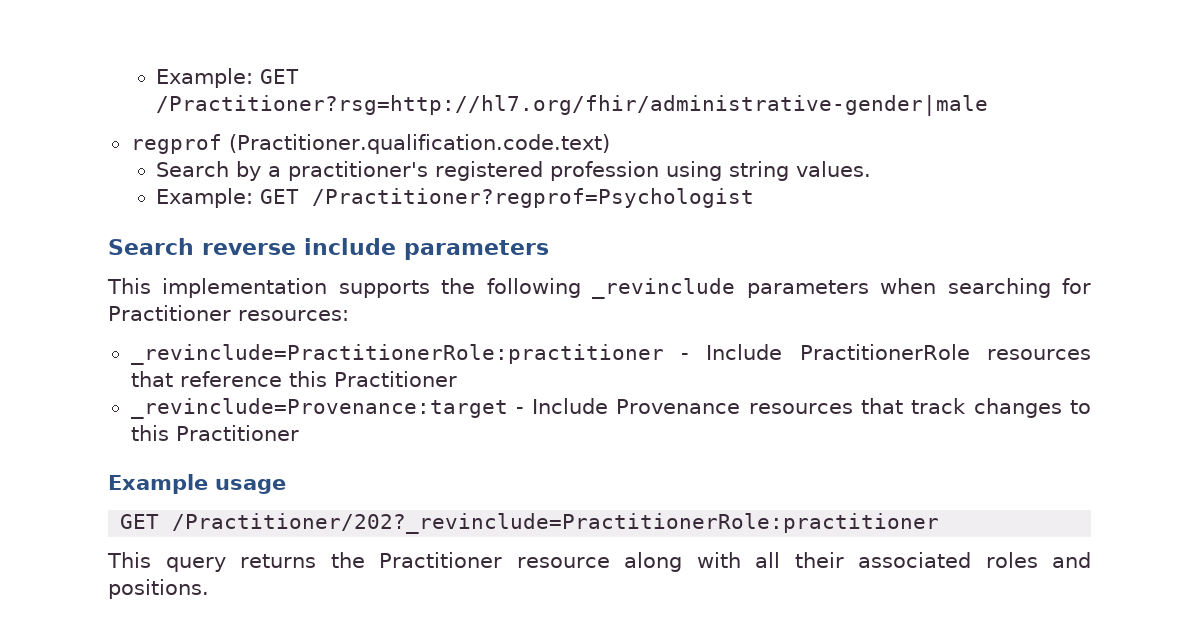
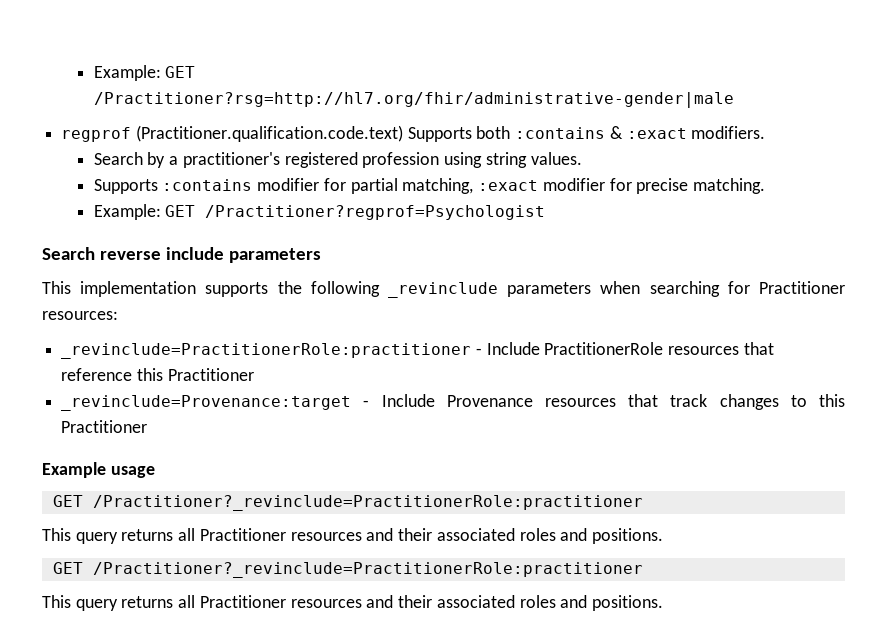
- regprof (Practitioner.qualification.code.text)
+ regprof (Practitioner.qualification.code.text) Supports both :contains & :exact modifiers.
+ Supports :contains modifier for partial matching, :exact modifier for precise matching.
  Example usage
- GET /Practitioner/202?_revinclude=PractitionerRole:practitioner
- This query returns the Practitioner resource along with all their associated roles and positions.
+ GET /Practitioner?_revinclude=PractitionerRole:practitioner
+ This query returns all Practitioner resources and their associated roles and positions.
+ GET /Practitioner?_revinclude=PractitionerRole:practitioner
+ This query returns all Practitioner resources and their associated roles and positions.

